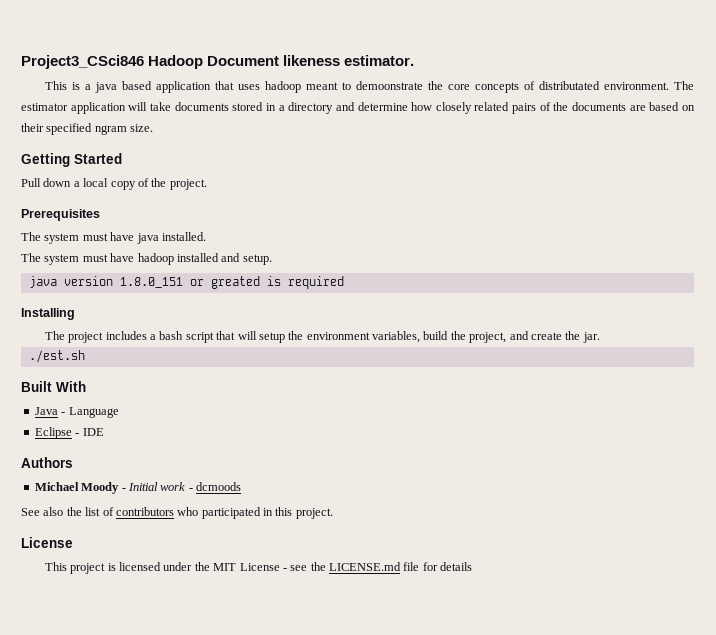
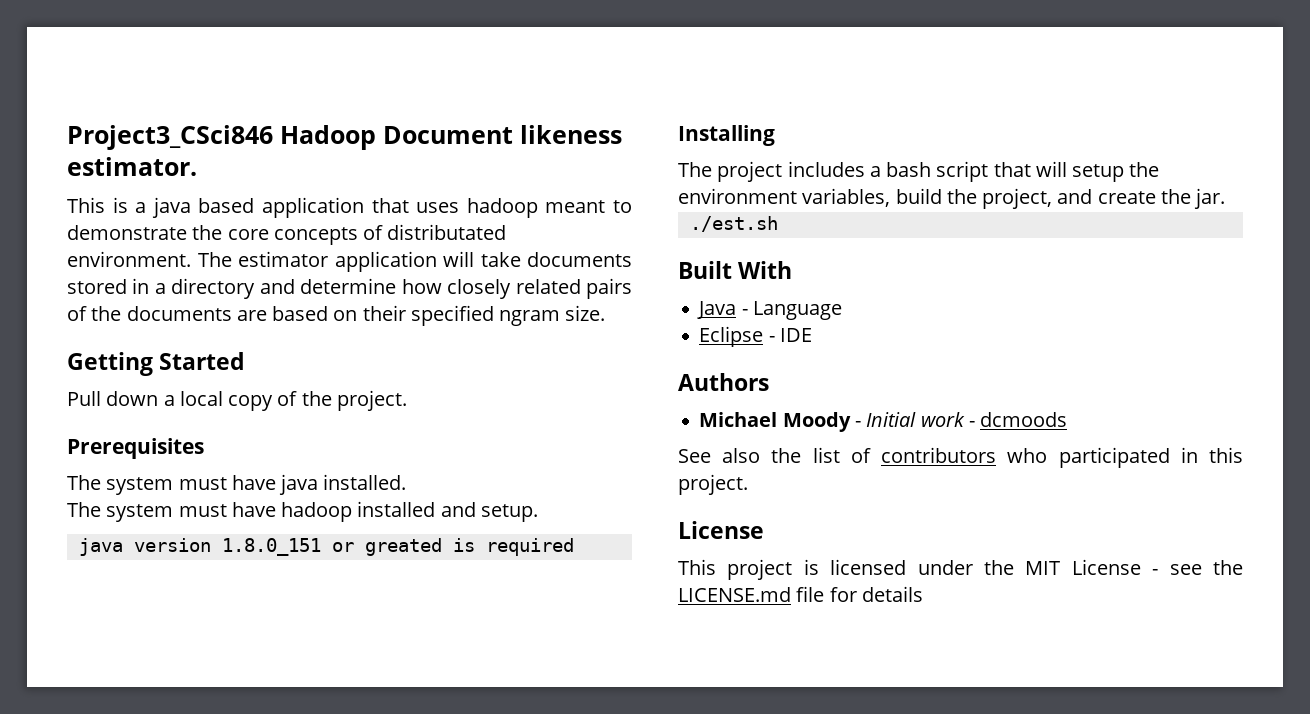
- This is a java based application that uses hadoop meant to demoonstrate the core concepts of distributated environment.
+ This is a java based application that uses hadoop meant to demonstrate the core concepts of distributated environment.

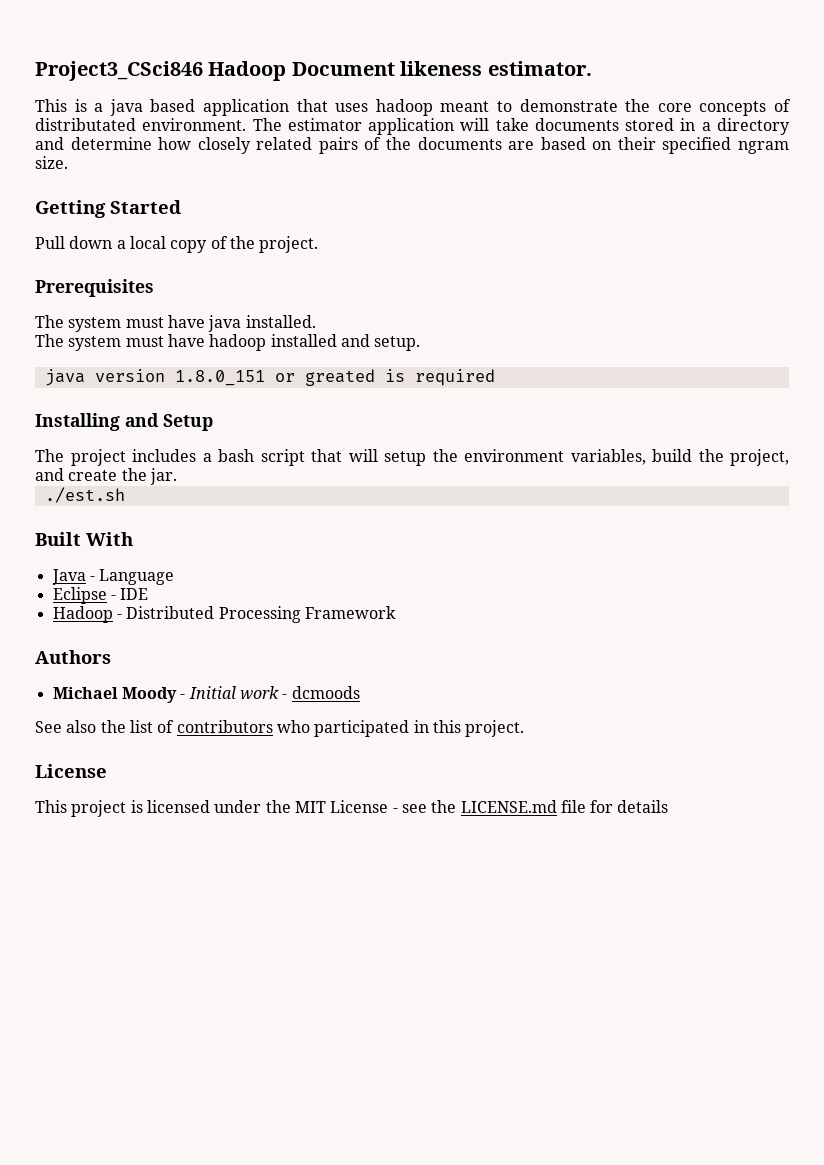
- Installing
+ Installing and Setup
+ Hadoop - Distributed Processing Framework

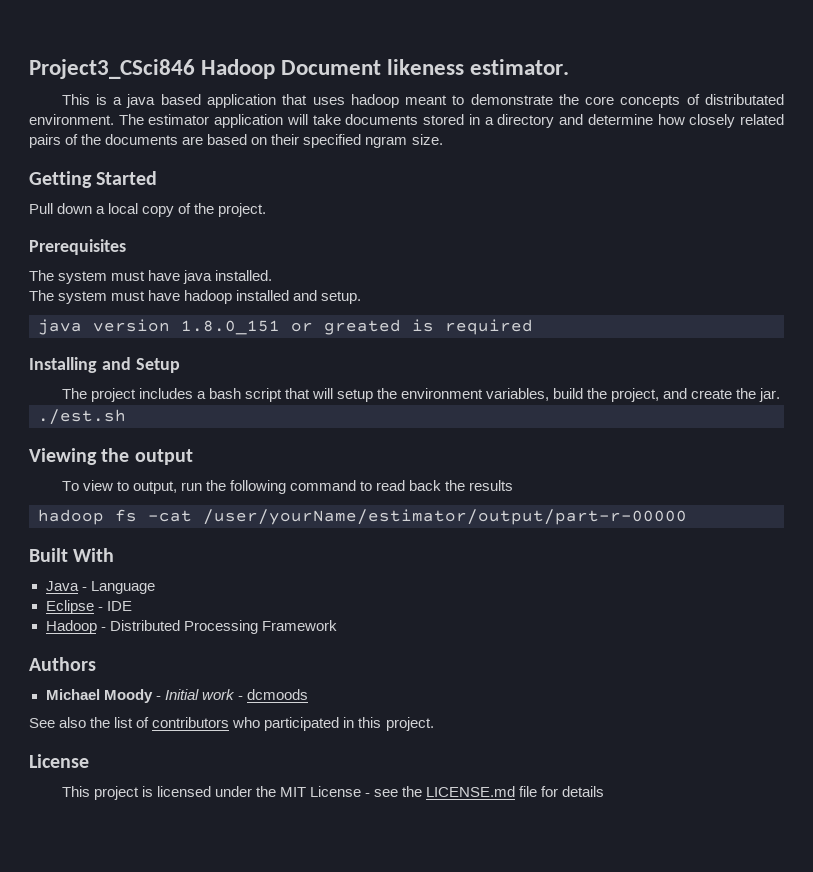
+ Viewing the output
+ To view to output, run the following command to read back the results
+ hadoop fs -cat /user/yourName/estimator/output/part-r-00000

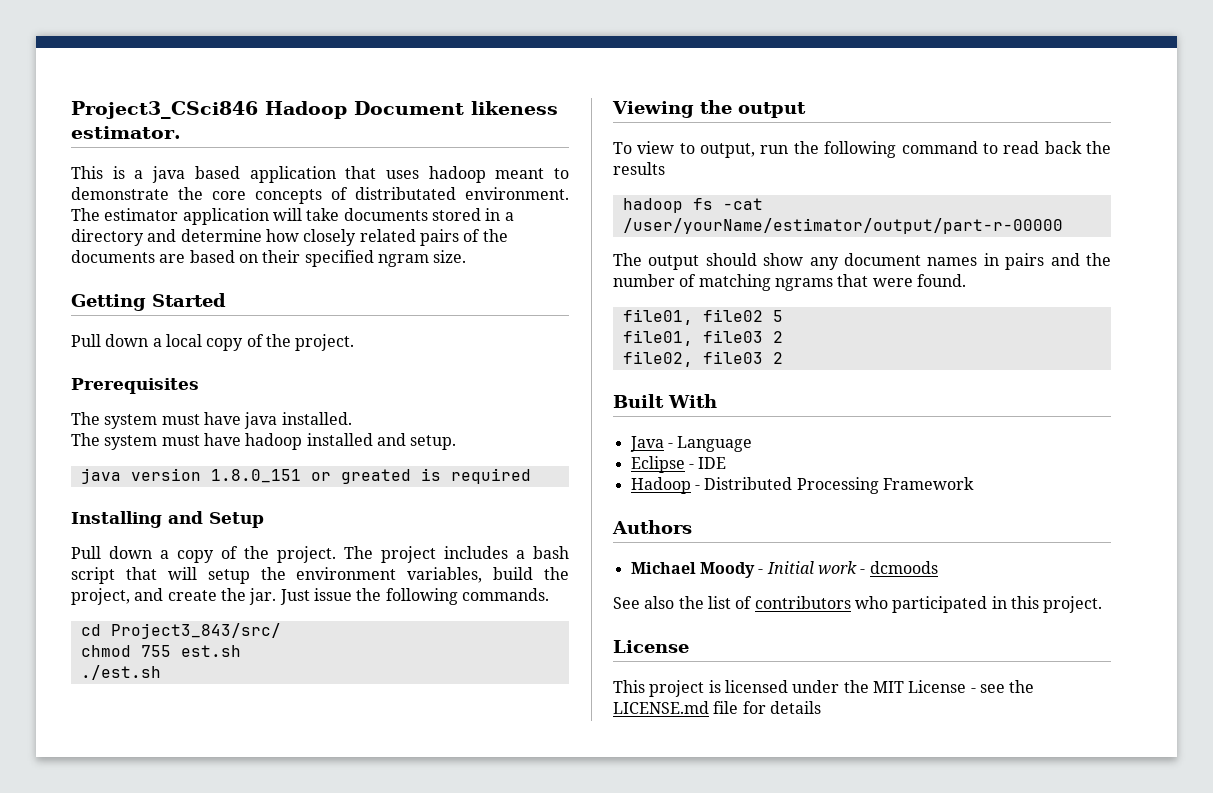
+ Pull down a copy of the project.
+ Just issue the following commands.
+ cd Project3_843/src/
+ chmod 755 est.sh
+ The output should show any document names in pairs and the number of matching ngrams that were found.
+ file01, file02 5
+ file01, file03 2
+ file02, file03 2

